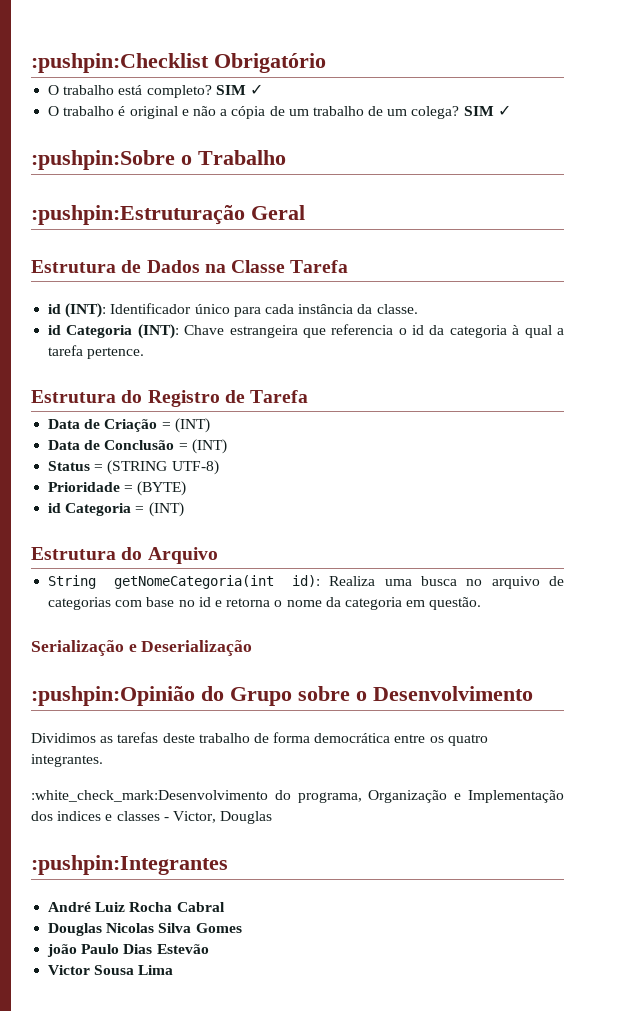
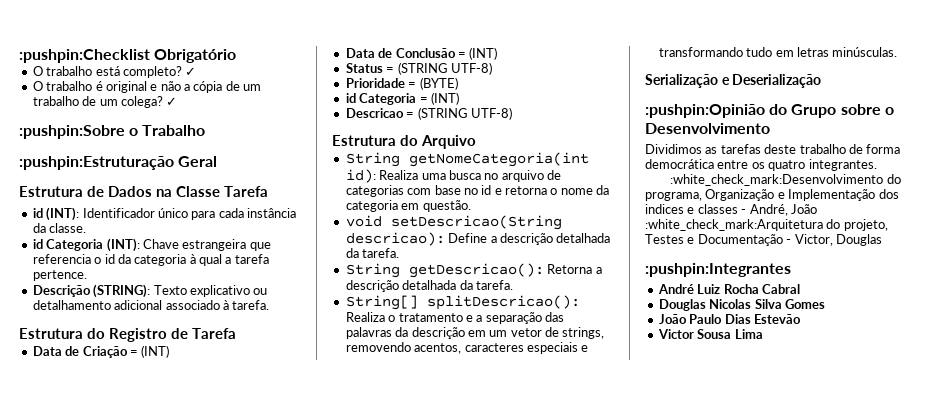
- O trabalho está completo? SIM ✓
+ O trabalho está completo? ✓
- O trabalho é original e não a cópia de um trabalho de um colega? SIM ✓
+ O trabalho é original e não a cópia de um trabalho de um colega? ✓
+ Descrição (STRING): Texto explicativo ou detalhamento adicional associado à tarefa.
+ Descricao = (STRING UTF-8)
+ void setDescricao(String descricao): Define a descrição detalhada da tarefa.
+ String getDescricao(): Retorna a descrição detalhada da tarefa.
+ String[] splitDescricao(): Realiza o tratamento e a separação das palavras da descrição em um vetor de strings, removendo acentos, caracteres especiais e transformando tudo em letras minúsculas.
- :white_check_mark:Desenvolvimento do programa, Organização e Implementação dos indices e classes - Victor, Douglas
+ :white_check_mark:Desenvolvimento do programa, Organização e Implementação dos indices e classes - André, João :white_check_mark:Arquitetura do projeto, Testes e Documentação - Victor, Douglas
- joão Paulo Dias Estevão
+ João Paulo Dias Estevão

